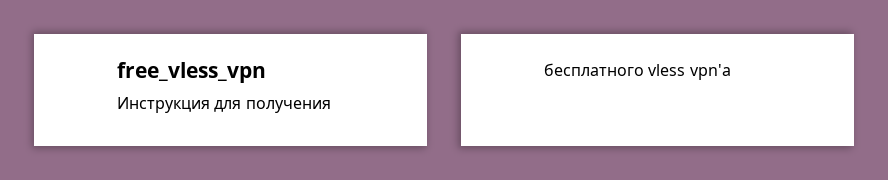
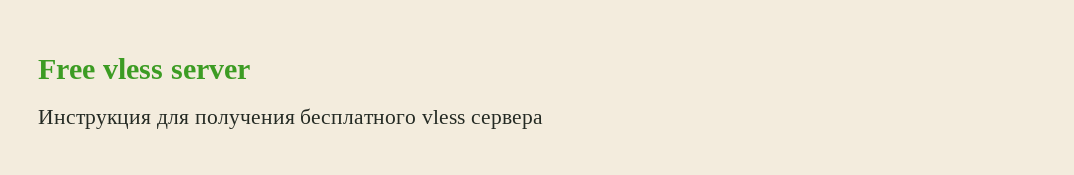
- free_vless_vpn
+ Free vless server
- Инструкция для получения бесплатного vless vpn'а
+ Инструкция для получения бесплатного vless сервера

